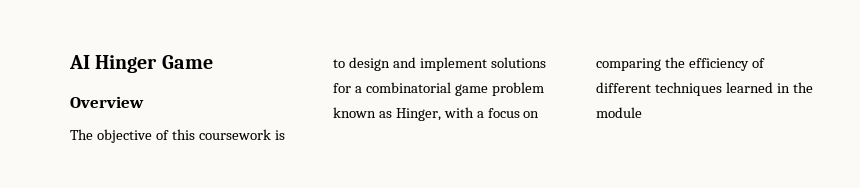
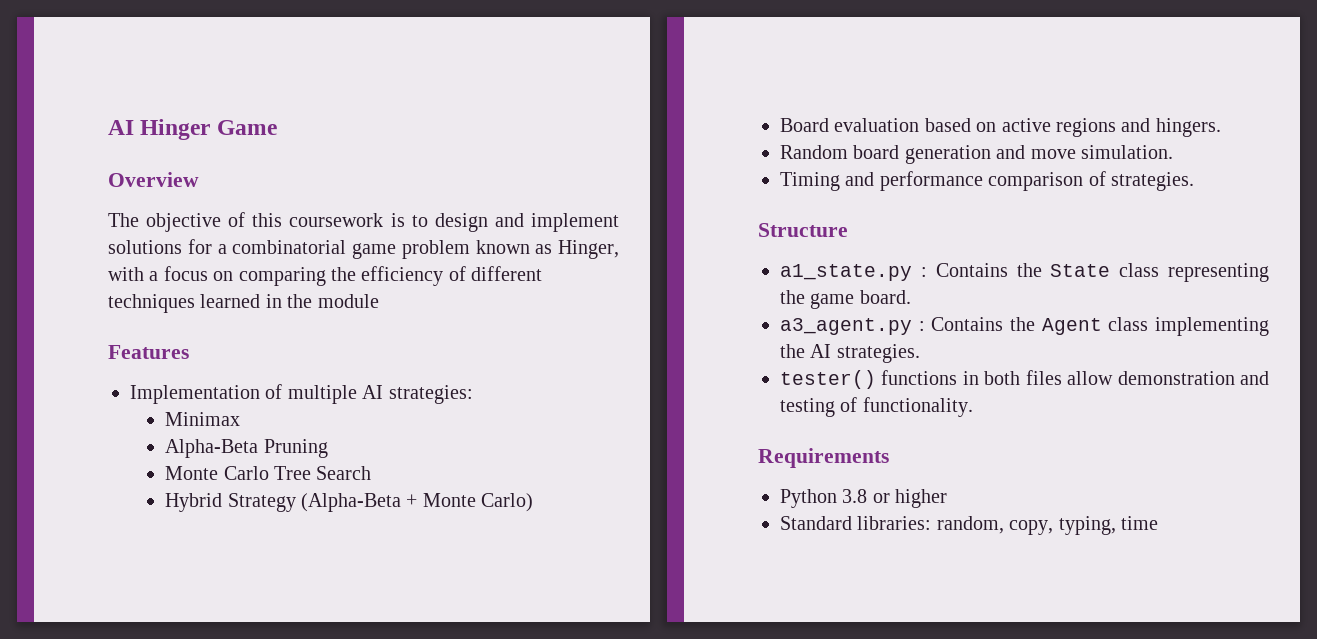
+ Features
+ Implementation of multiple AI strategies:
+ Minimax
+ Alpha-Beta Pruning
+ Monte Carlo Tree Search
+ Hybrid Strategy (Alpha-Beta + Monte Carlo)
+ Board evaluation based on active regions and hingers.
+ Random board generation and move simulation.
+ Timing and performance comparison of strategies.
+ Structure
+ a1_state.py : Contains the State class representing the game board.
+ a3_agent.py : Contains the Agent class implementing the AI strategies.
+ tester() functions in both files allow demonstration and testing of functionality.
+ Requirements
+ Python 3.8 or higher
+ Standard libraries: random, copy, typing, time

